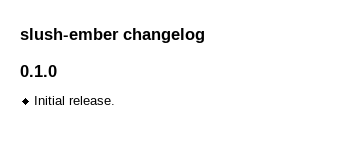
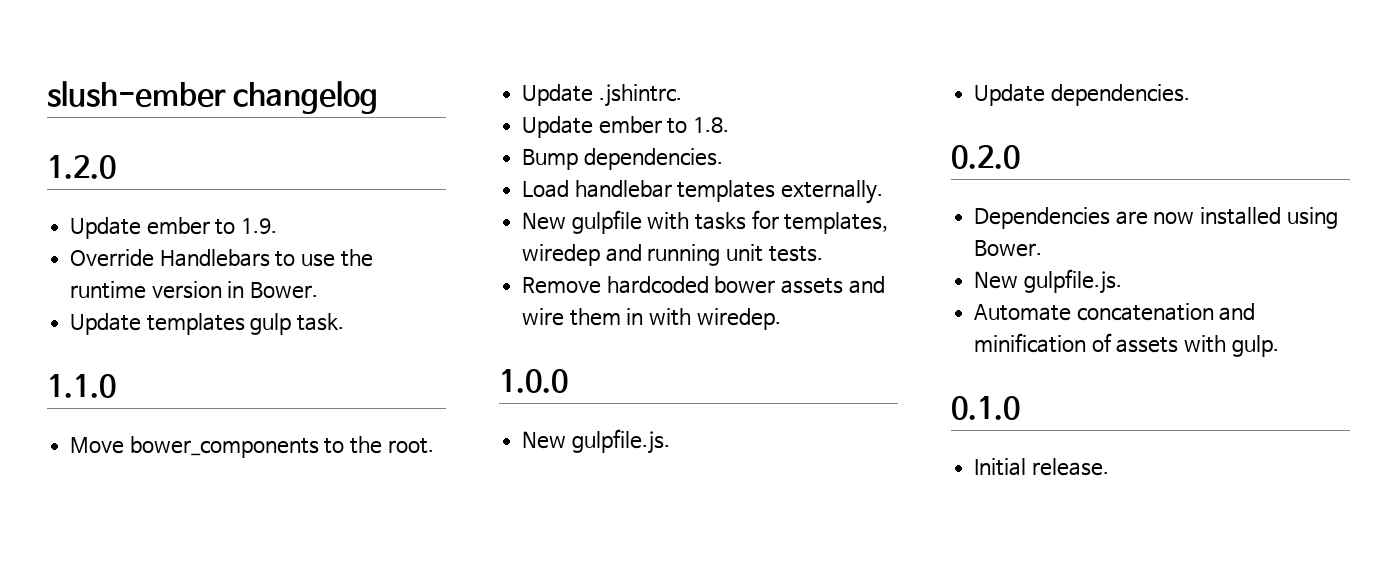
+ 1.2.0
+ Update ember to 1.9.
+ Override Handlebars to use the runtime version in Bower.
+ Update templates gulp task.
+ 1.1.0
+ Move bower_components to the root.
+ Update .jshintrc.
+ Update ember to 1.8.
+ Bump dependencies.
+ Load handlebar templates externally.
+ New gulpfile with tasks for templates, wiredep and running unit tests.
+ Remove hardcoded bower assets and wire them in with wiredep.
+ 1.0.0
+ New gulpfile.js.
+ Update dependencies.
+ 0.2.0
+ Dependencies are now installed using Bower.
+ New gulpfile.js.
+ Automate concatenation and minification of assets with gulp.

